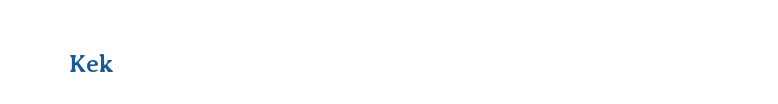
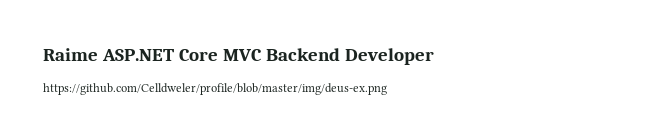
- Kek
+ Raime ASP.NET Core MVC Backend Developer
+ https://github.com/Celldweler/profile/blob/master/img/deus-ex.png

